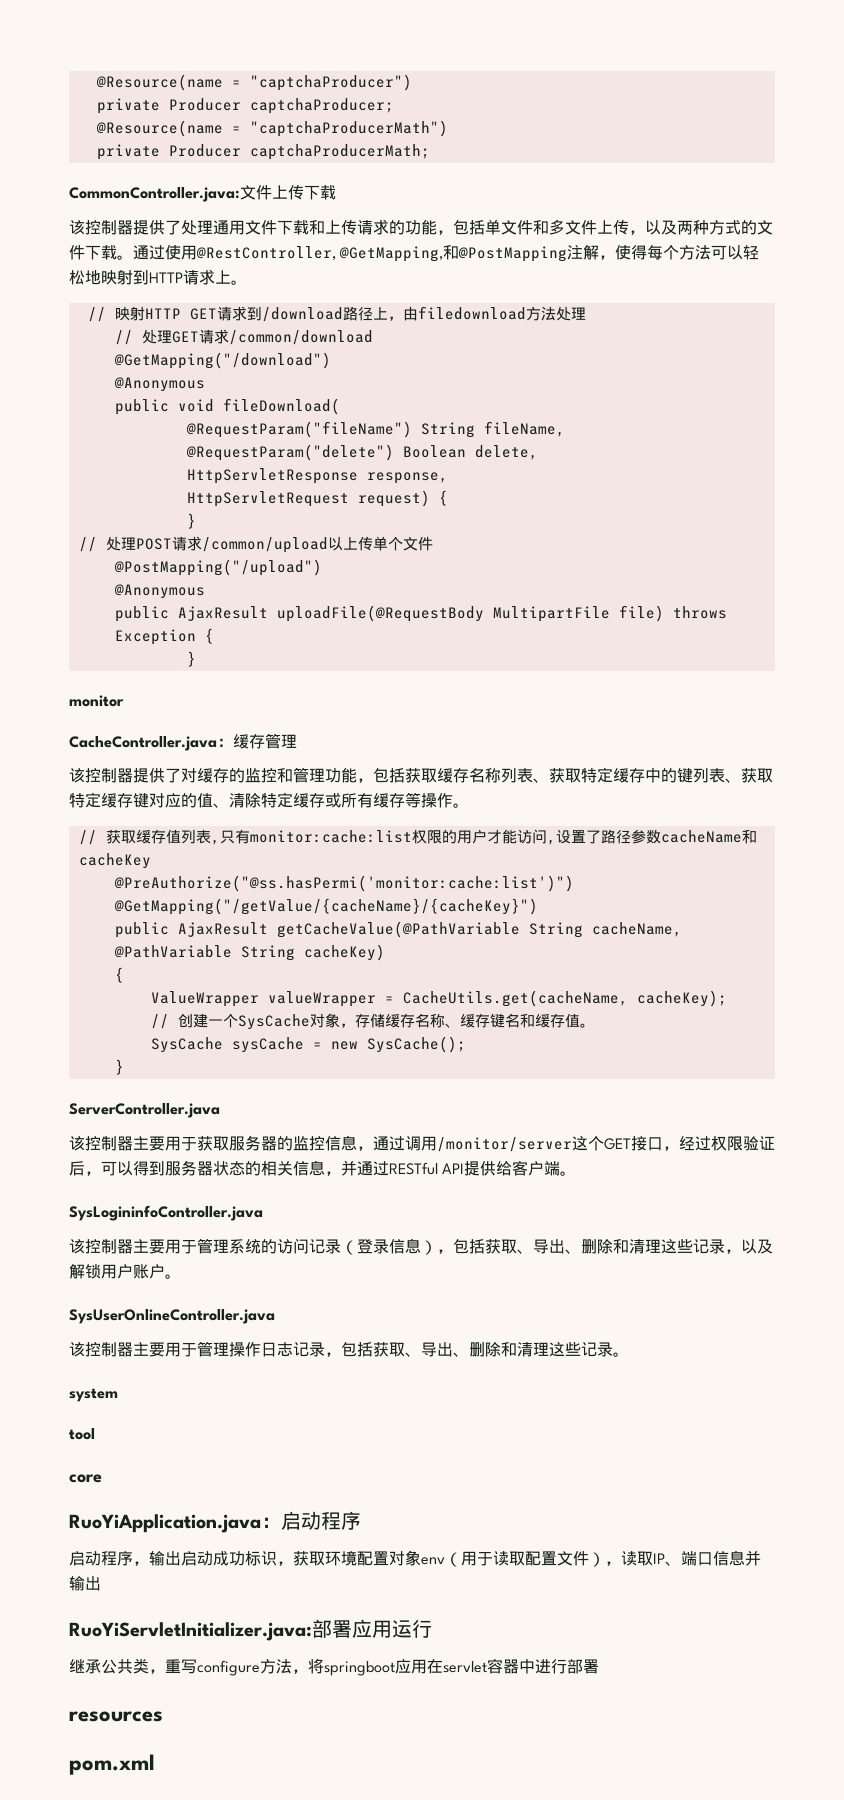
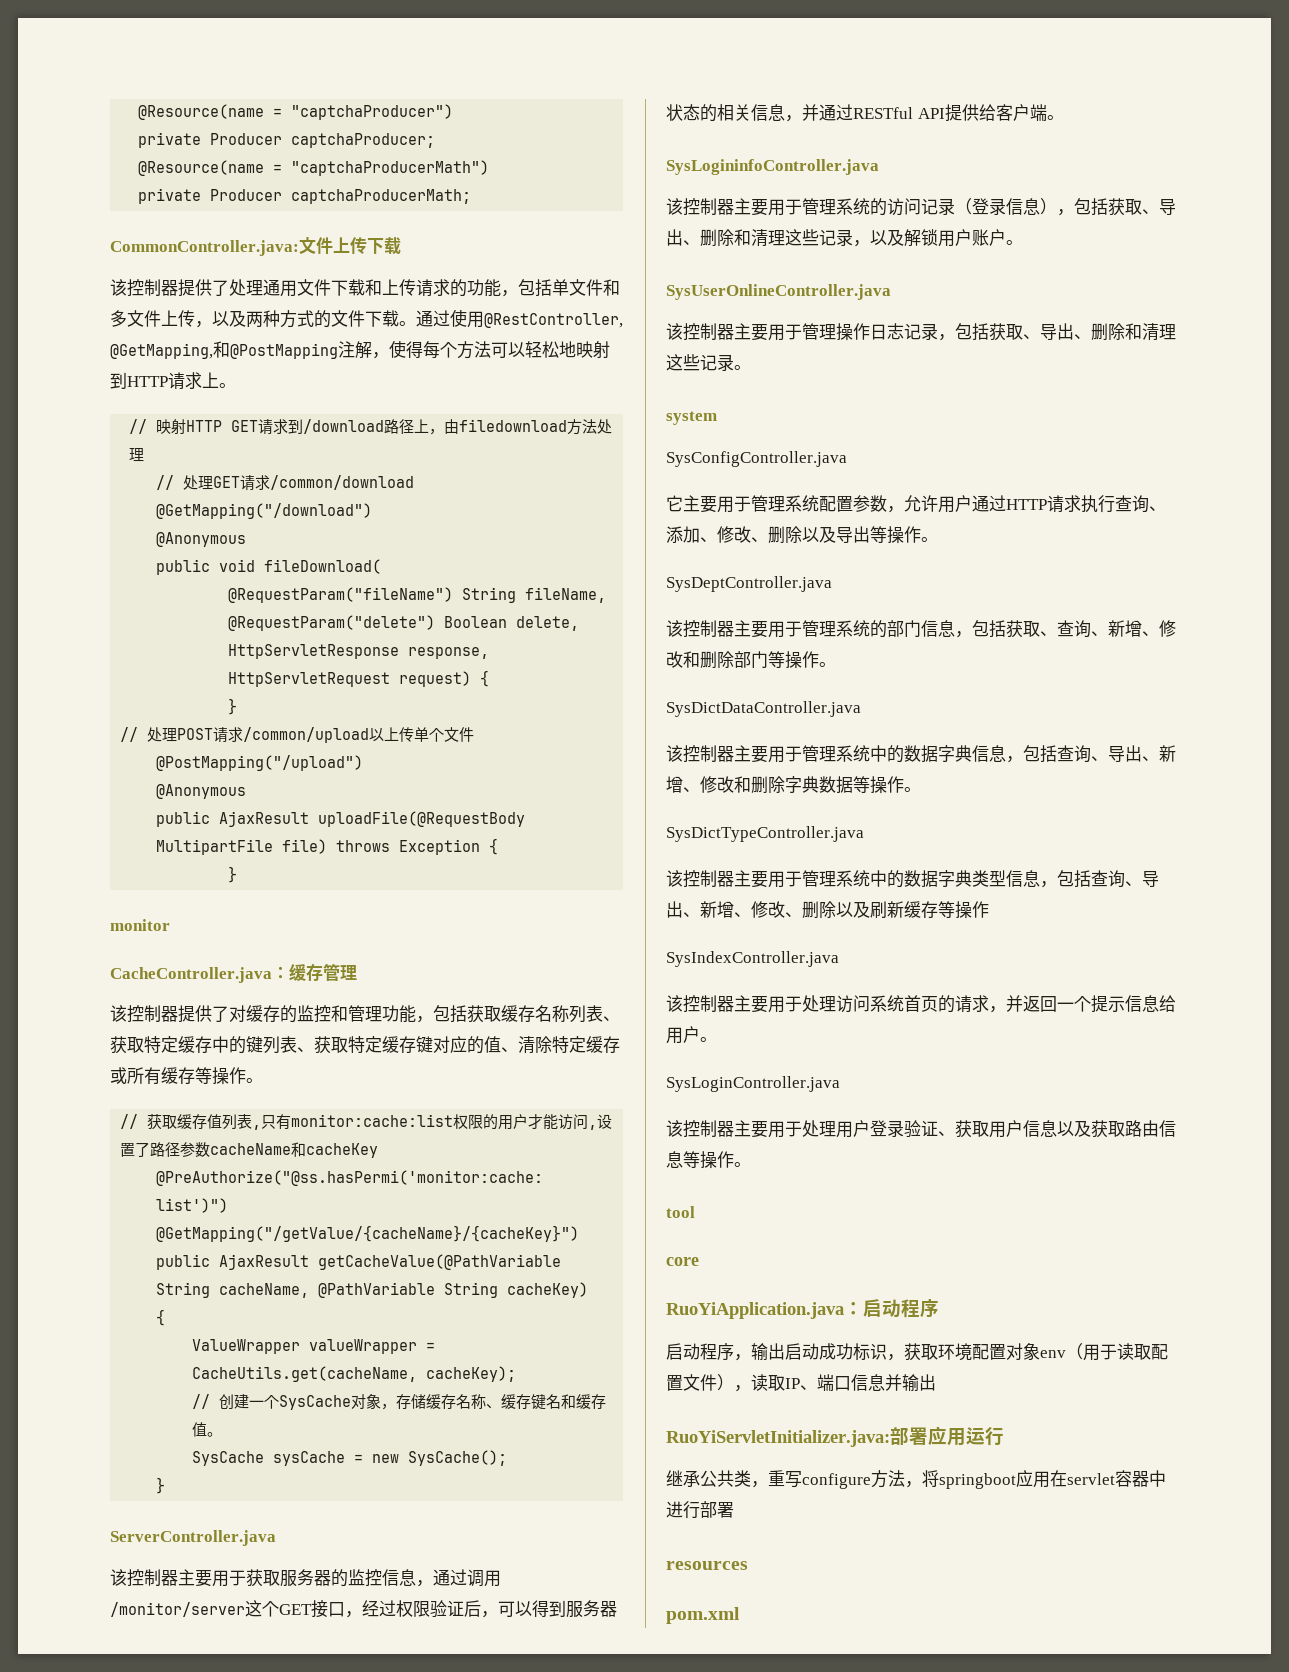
+ SysConfigController.java
+ 它主要用于管理系统配置参数，允许用户通过HTTP请求执行查询、添加、修改、删除以及导出等操作。
+ SysDeptController.java
+ 该控制器主要用于管理系统的部门信息，包括获取、查询、新增、修改和删除部门等操作。
+ SysDictDataController.java
+ 该控制器主要用于管理系统中的数据字典信息，包括查询、导出、新增、修改和删除字典数据等操作。
+ SysDictTypeController.java
+ 该控制器主要用于管理系统中的数据字典类型信息，包括查询、导出、新增、修改、删除以及刷新缓存等操作
+ SysIndexController.java
+ 该控制器主要用于处理访问系统首页的请求，并返回一个提示信息给用户。
+ SysLoginController.java
+ 该控制器主要用于处理用户登录验证、获取用户信息以及获取路由信息等操作。

